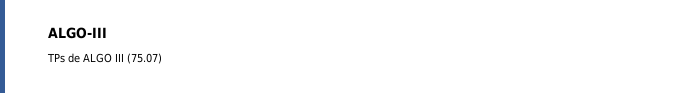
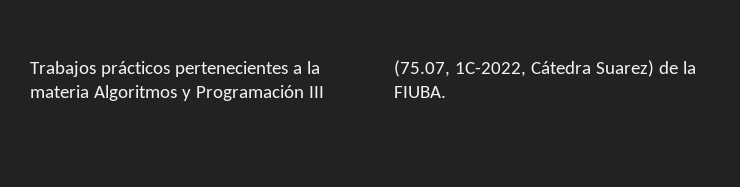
- ALGO-III
- TPs de ALGO III (75.07)
+ Trabajos prácticos pertenecientes a la materia Algoritmos y Programación III (75.07, 1C-2022, Cátedra Suarez) de la FIUBA.

